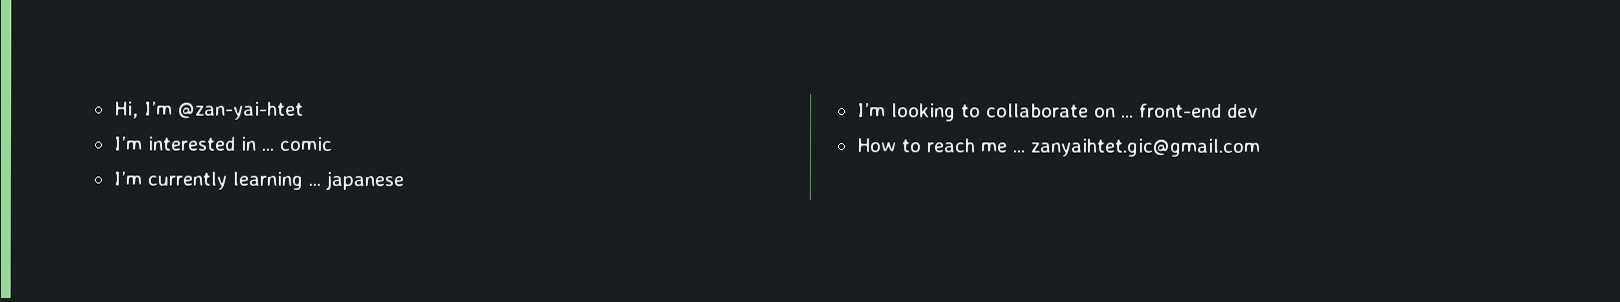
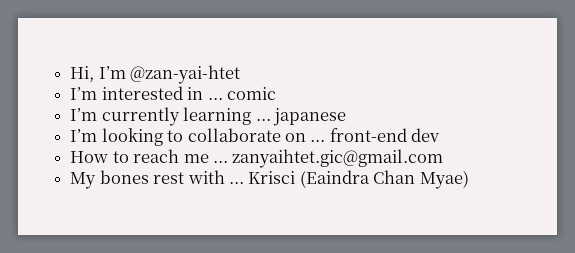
+ My bones rest with ... Krisci (Eaindra Chan Myae)

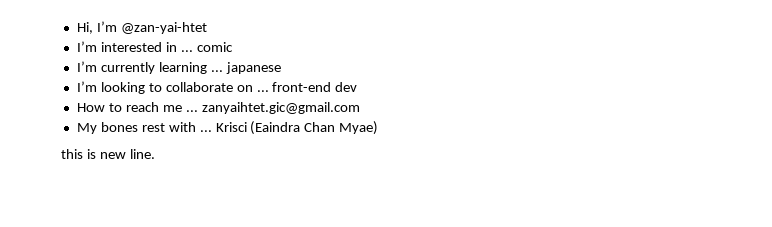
+ this is new line.

